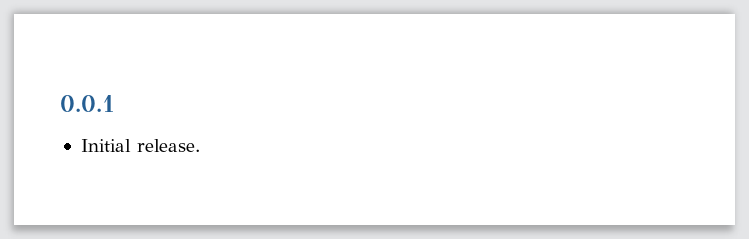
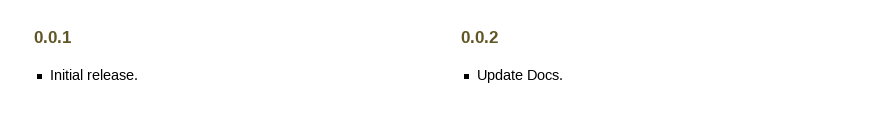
+ 0.0.2
+ Update Docs.

